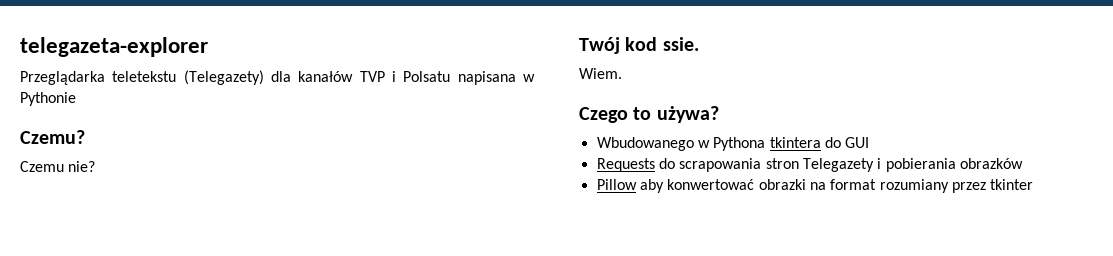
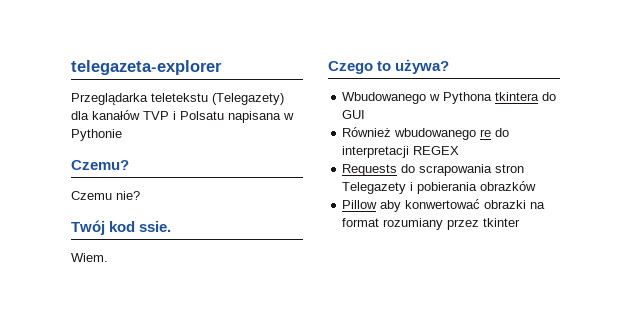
+ Również wbudowanego re do interpretacji REGEX

